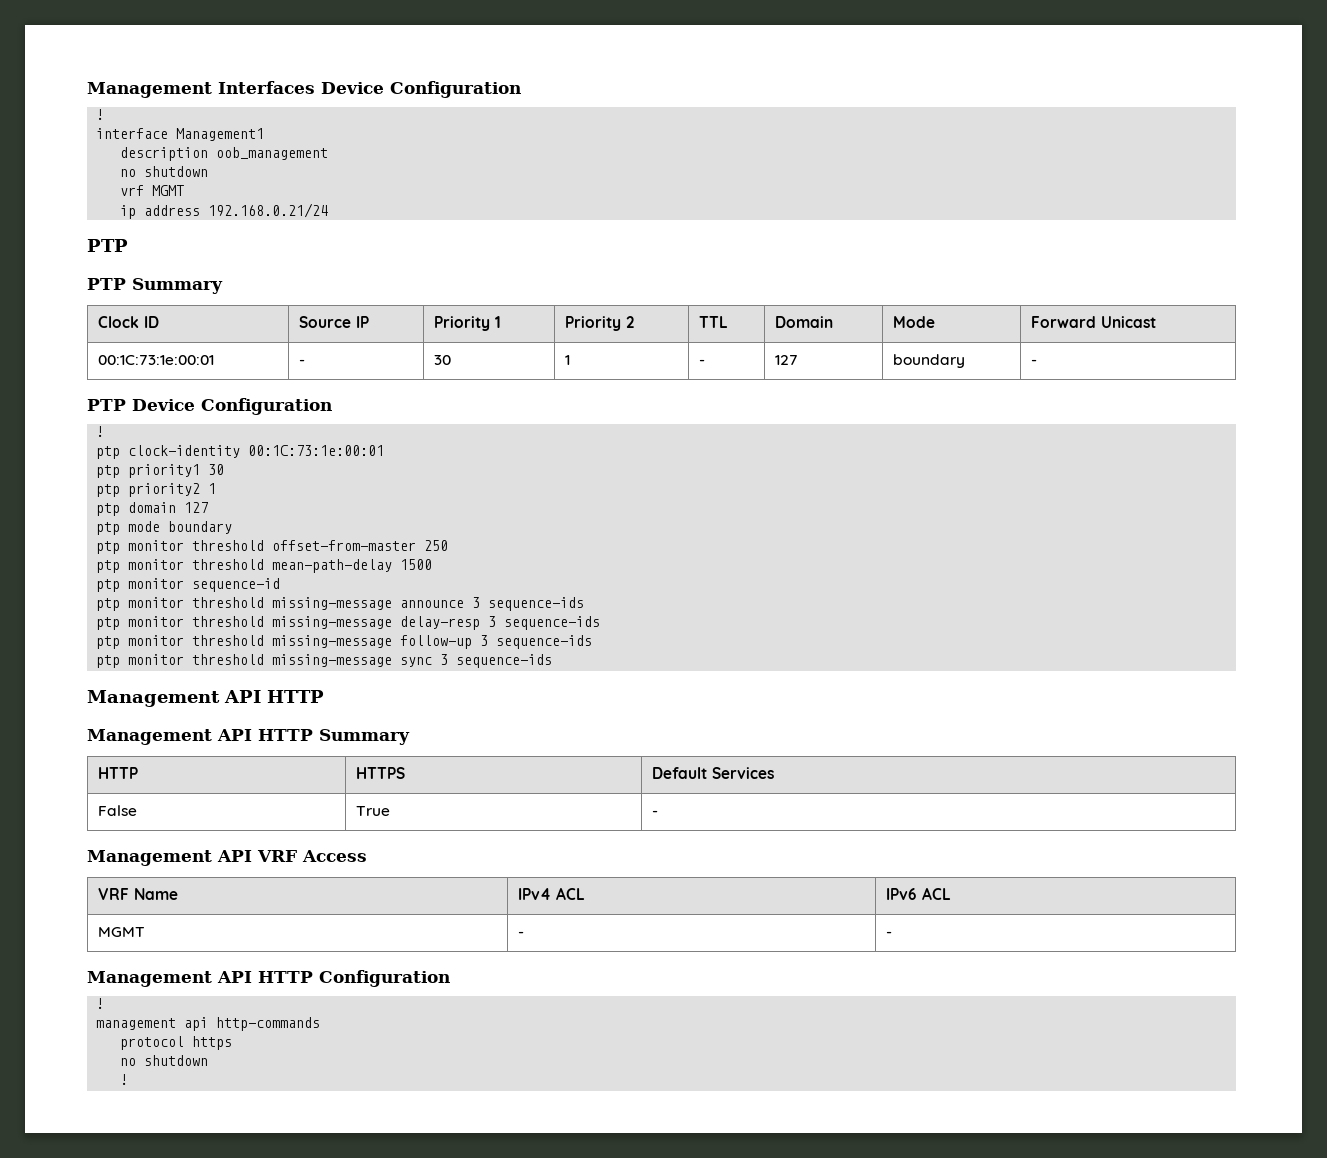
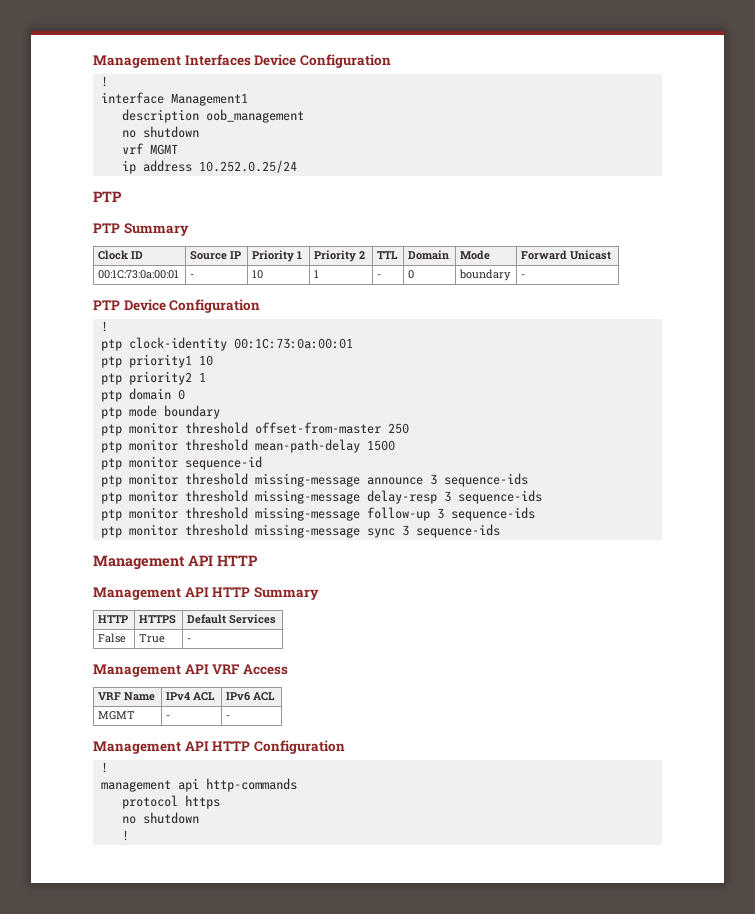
- ip address 192.168.0.21/24
+ ip address 10.252.0.25/24
- 00:1C:73:1e:00:01 | - | 30 | 1 | - | 127 | boundary | -
+ 00:1C:73:0a:00:01 | - | 10 | 1 | - | 0 | boundary | -
- ptp clock-identity 00:1C:73:1e:00:01
+ ptp clock-identity 00:1C:73:0a:00:01
- ptp priority1 30
+ ptp priority1 10
- ptp domain 127
+ ptp domain 0

